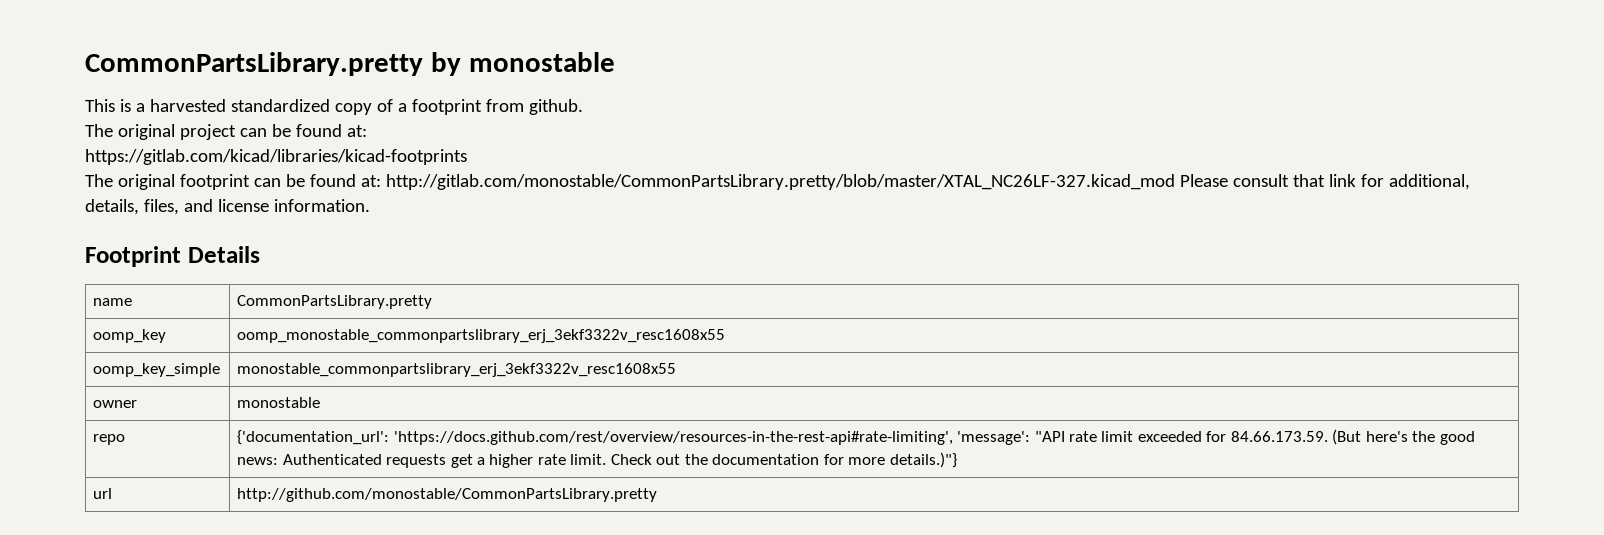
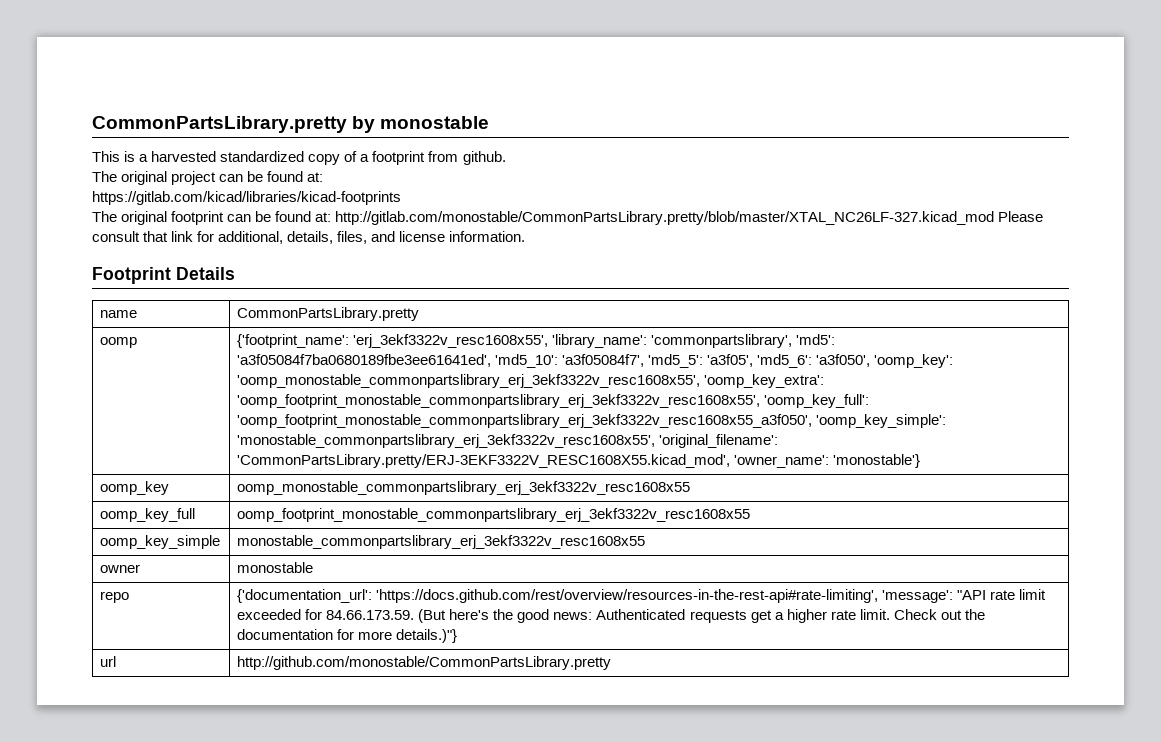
+ oomp | {'footprint_name': 'erj_3ekf3322v_resc1608x55', 'library_name': 'commonpartslibrary', 'md5': 'a3f05084f7ba0680189fbe3ee61641ed', 'md5_10': 'a3f05084f7', 'md5_5': 'a3f05', 'md5_6': 'a3f050', 'oomp_key': 'oomp_monostable_commonpartslibrary_erj_3ekf3322v_resc1608x55', 'oomp_key_extra': 'oomp_footprint_monostable_commonpartslibrary_erj_3ekf3322v_resc1608x55', 'oomp_key_full': 'oomp_footprint_monostable_commonpartslibrary_erj_3ekf3322v_resc1608x55_a3f050', 'oomp_key_simple': 'monostable_commonpartslibrary_erj_3ekf3322v_resc1608x55', 'original_filename': 'CommonPartsLibrary.pretty/ERJ-3EKF3322V_RESC1608X55.kicad_mod', 'owner_name': 'monostable'}
+ oomp_key_full | oomp_footprint_monostable_commonpartslibrary_erj_3ekf3322v_resc1608x55

